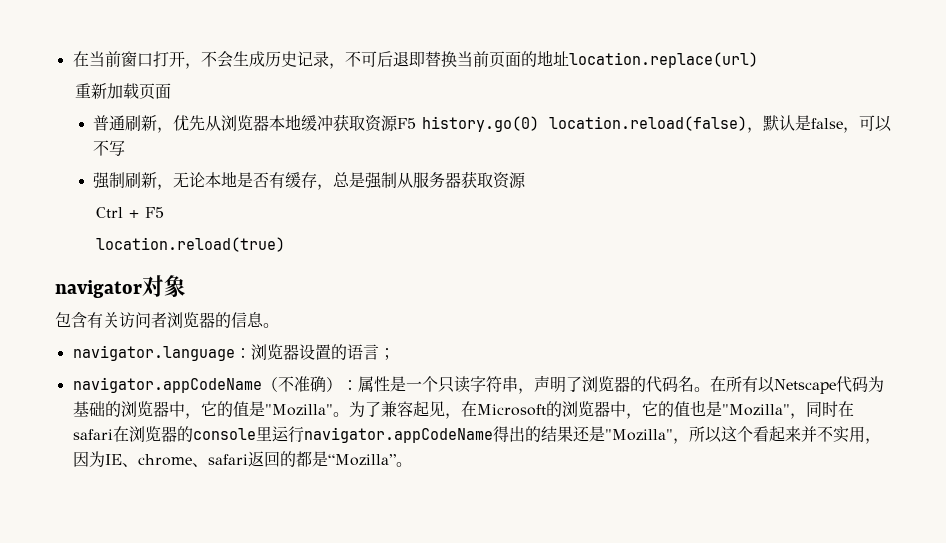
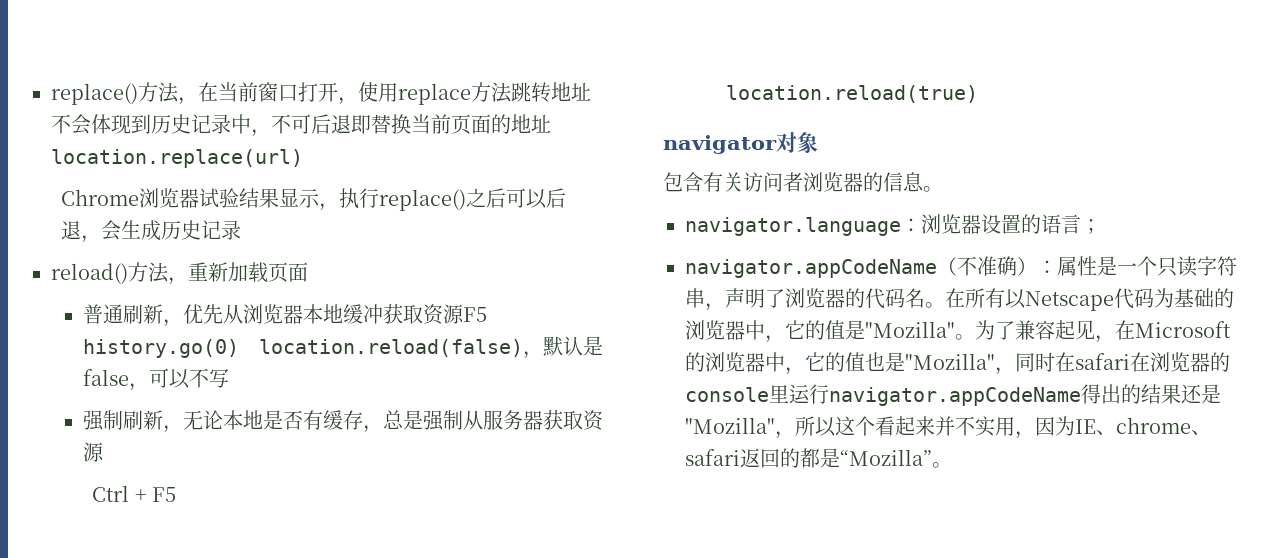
- 在当前窗口打开，不会生成历史记录，不可后退即替换当前页面的地址location.replace(url)
+ replace()方法，在当前窗口打开，使用replace方法跳转地址不会体现到历史记录中，不可后退即替换当前页面的地址location.replace(url)
- 重新加载页面
+ Chrome浏览器试验结果显示，执行replace()之后可以后退，会生成历史记录
+ reload()方法，重新加载页面

